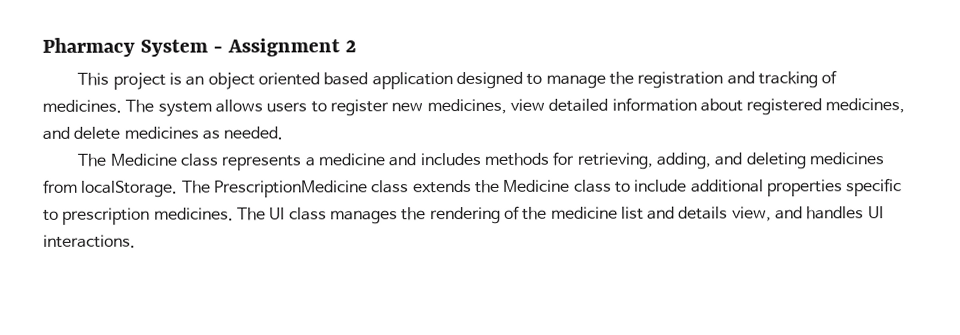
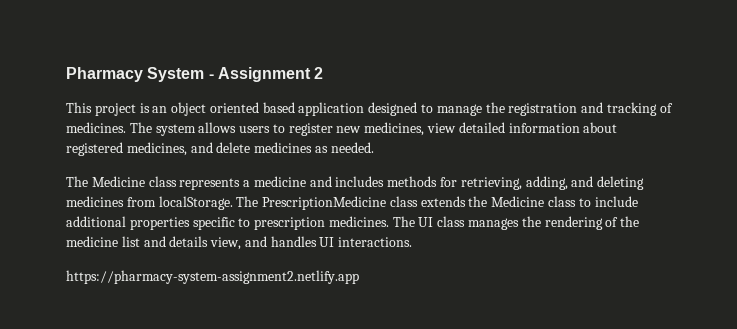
+ https://pharmacy-system-assignment2.netlify.app

